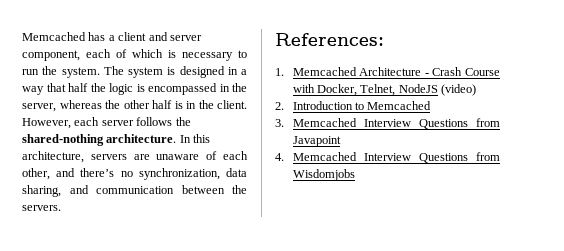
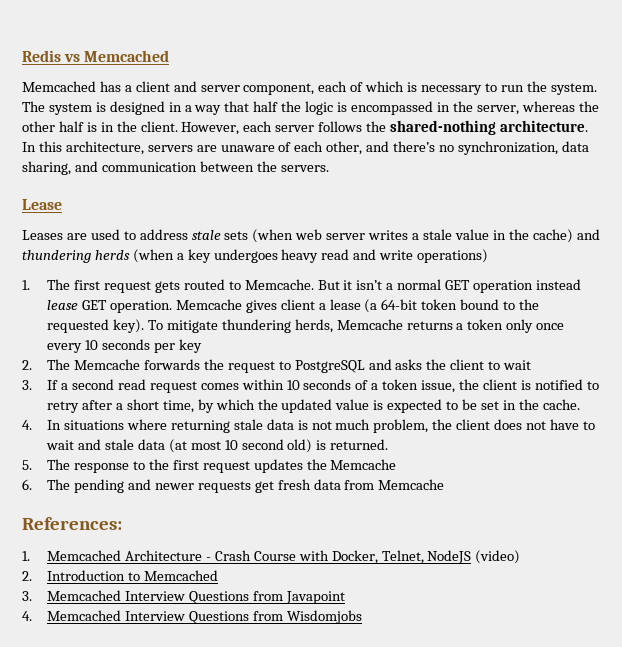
+ Redis vs Memcached
+ Lease
+ Leases are used to address stale sets (when web server writes a stale value in the cache) and thundering herds (when a key undergoes heavy read and write operations)
+ 1. The first request gets routed to Memcache. But it isn’t a normal GET operation instead lease GET operation. Memcache gives client a lease (a 64-bit token bound to the requested key). To mitigate thundering herds, Memcache returns a token only once every 10 seconds per key
+ 2. The Memcache forwards the request to PostgreSQL and asks the client to wait
+ 3. If a second read request comes within 10 seconds of a token issue, the client is notified to retry after a short time, by which the updated value is expected to be set in the cache.
+ 4. In situations where returning stale data is not much problem, the client does not have to wait and stale data (at most 10 second old) is returned.
+ 5. The response to the first request updates the Memcache
+ 6. The pending and newer requests get fresh data from Memcache

